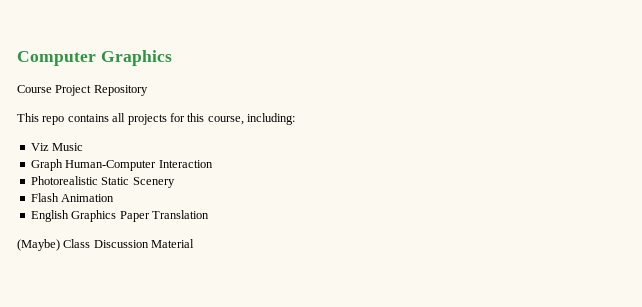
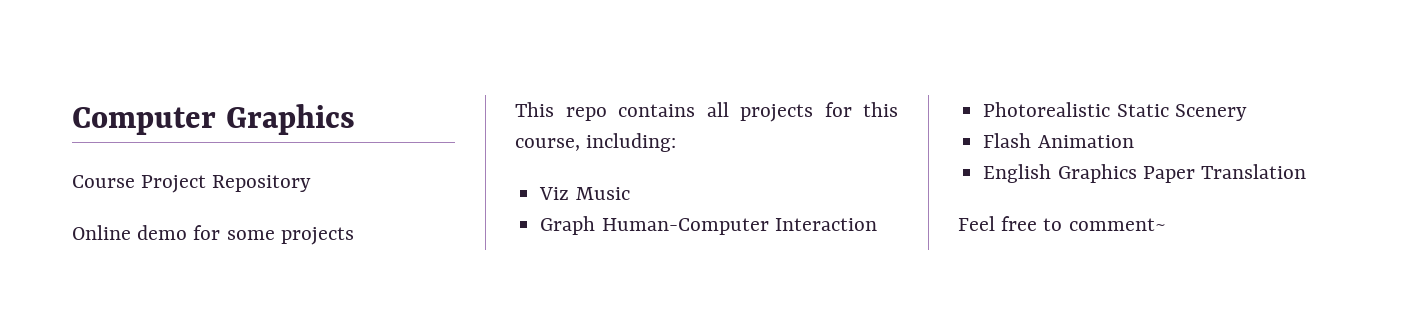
+ Online demo for some projects
- (Maybe) Class Discussion Material
+ Feel free to comment~

